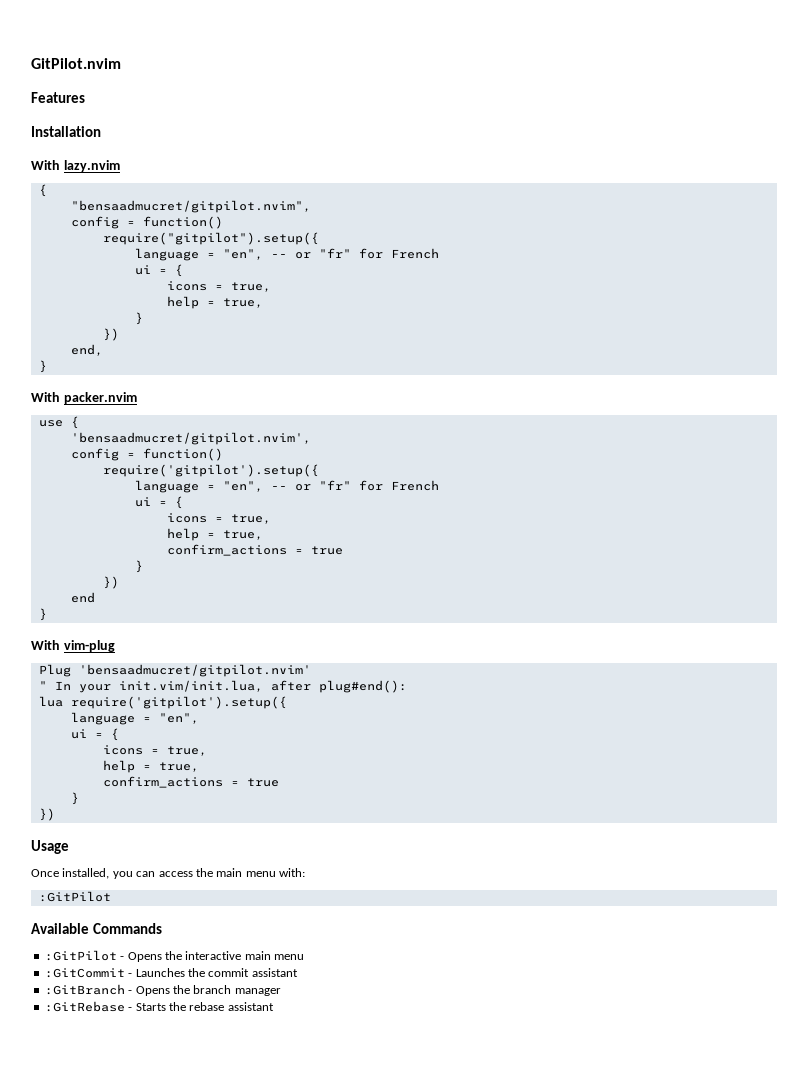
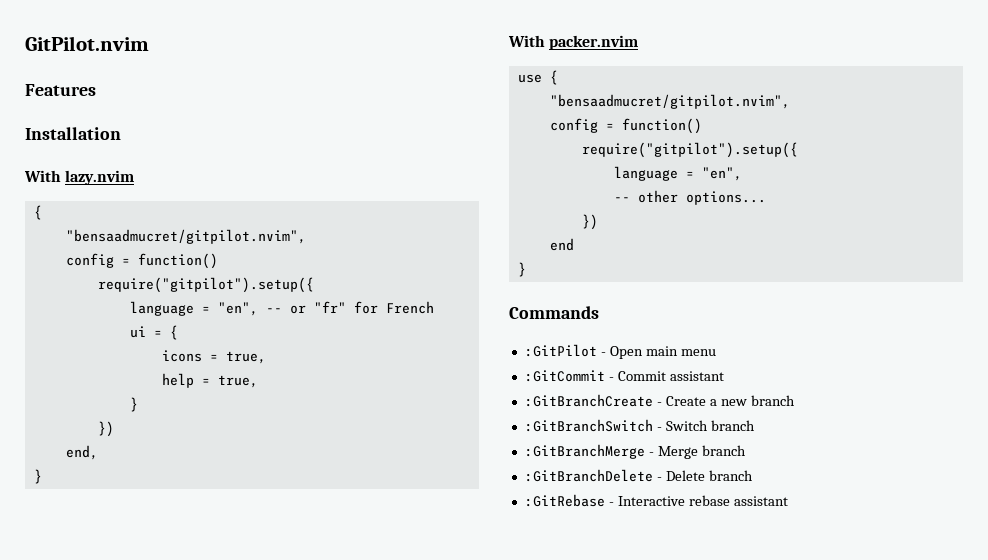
  use {
- 'bensaadmucret/gitpilot.nvim',
+ "bensaadmucret/gitpilot.nvim",
  config = function()
- require('gitpilot').setup({
- language = "en", -- or "fr" for French
- ui = {
- icons = true,
- help = true,
- confirm_actions = true
- }
+ require("gitpilot").setup({
+ language = "en",
+ -- other options...
  })
  end
  }
- With vim-plug
- Plug 'bensaadmucret/gitpilot.nvim'
- " In your init.vim/init.lua, after plug#end():
- lua require('gitpilot').setup({
- language = "en",
- ui = {
- icons = true,
- help = true,
- confirm_actions = true
- }
- })
- Usage
- Once installed, you can access the main menu with:
- :GitPilot
- Available Commands
+ Commands
- :GitPilot - Opens the interactive main menu
+ :GitPilot - Open main menu
- :GitCommit - Launches the commit assistant
- :GitBranch - Opens the branch manager
+ :GitCommit - Commit assistant
+ :GitBranchCreate - Create a new branch
+ :GitBranchSwitch - Switch branch
+ :GitBranchMerge - Merge branch
+ :GitBranchDelete - Delete branch
- :GitRebase - Starts the rebase assistant
+ :GitRebase - Interactive rebase assistant

